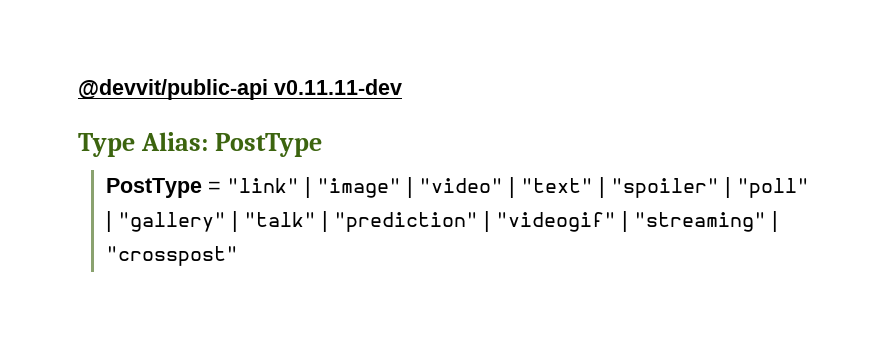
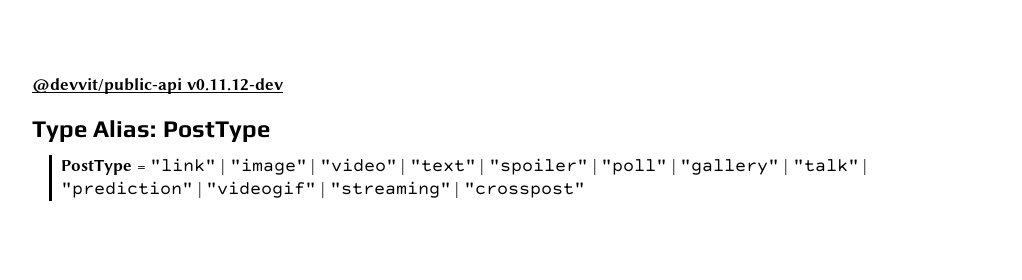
- @devvit/public-api v0.11.11-dev
+ @devvit/public-api v0.11.12-dev

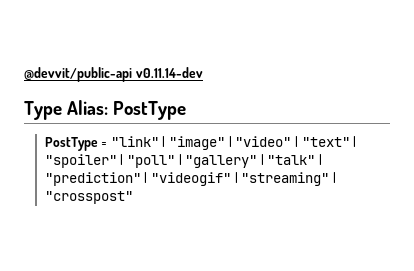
- @devvit/public-api v0.11.12-dev
+ @devvit/public-api v0.11.14-dev

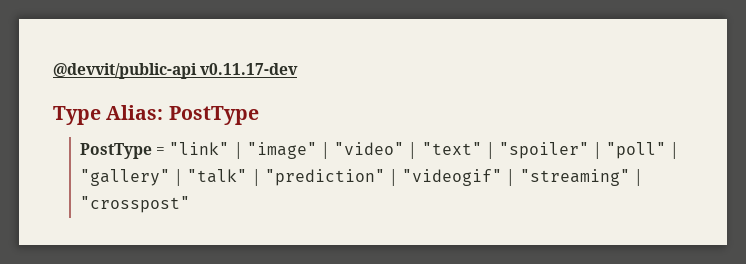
- @devvit/public-api v0.11.14-dev
+ @devvit/public-api v0.11.17-dev

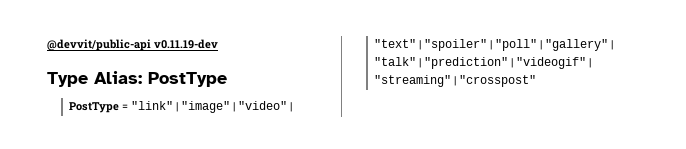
- @devvit/public-api v0.11.17-dev
+ @devvit/public-api v0.11.19-dev

